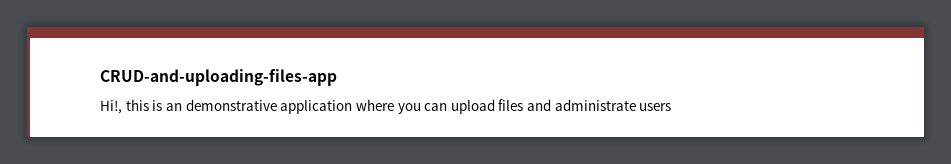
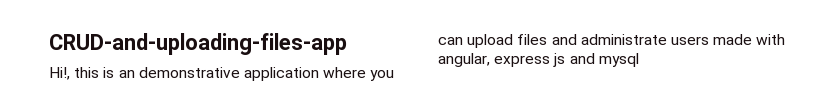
- Hi!, this is an demonstrative application where you can upload files and administrate users
+ Hi!, this is an demonstrative application where you can upload files and administrate users made with angular, express js and mysql

